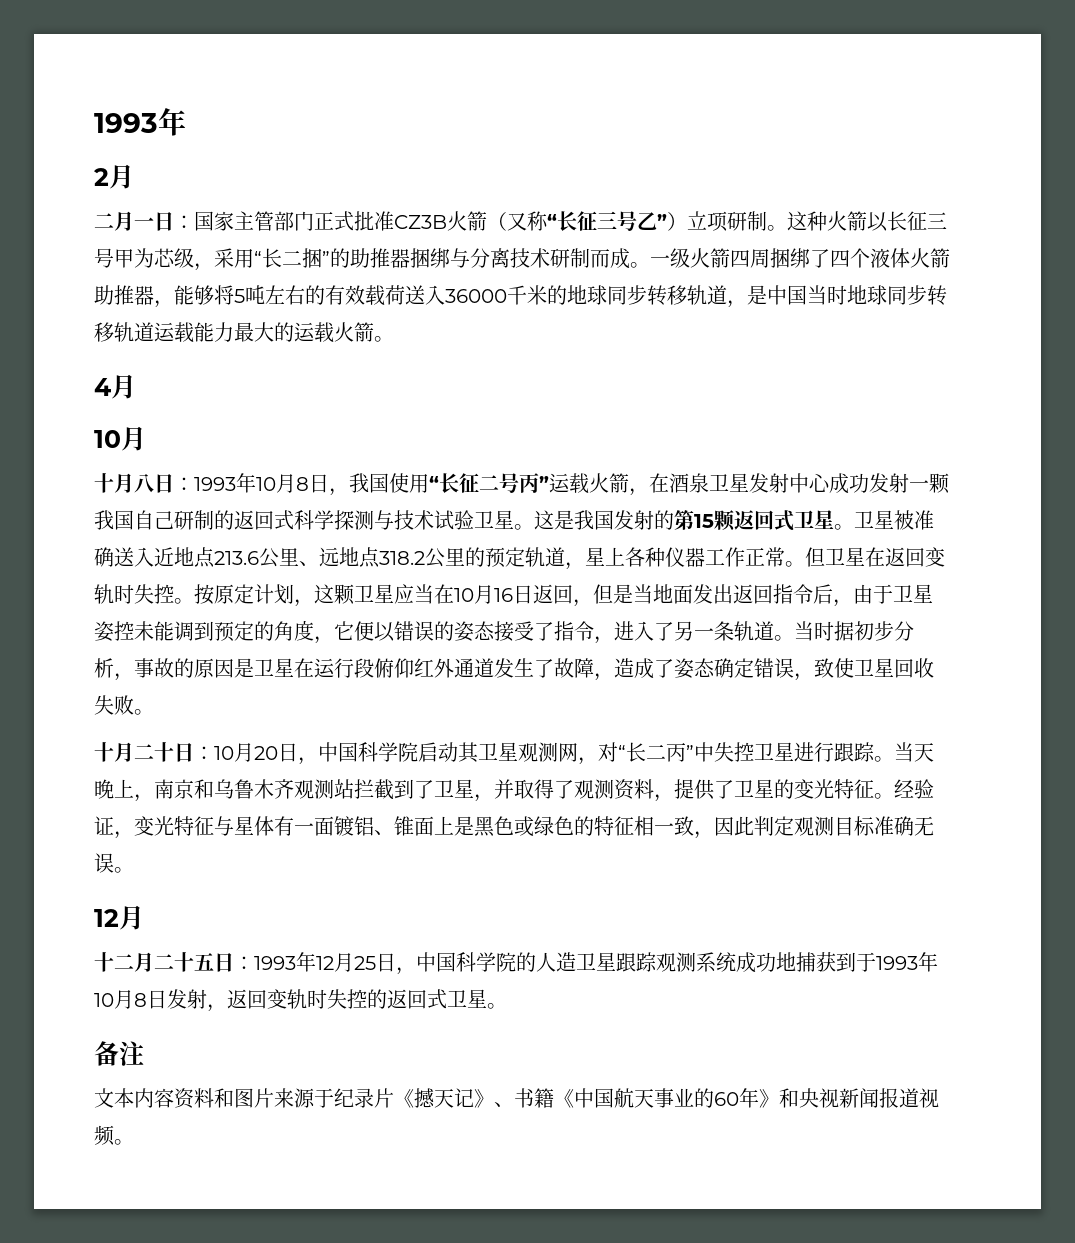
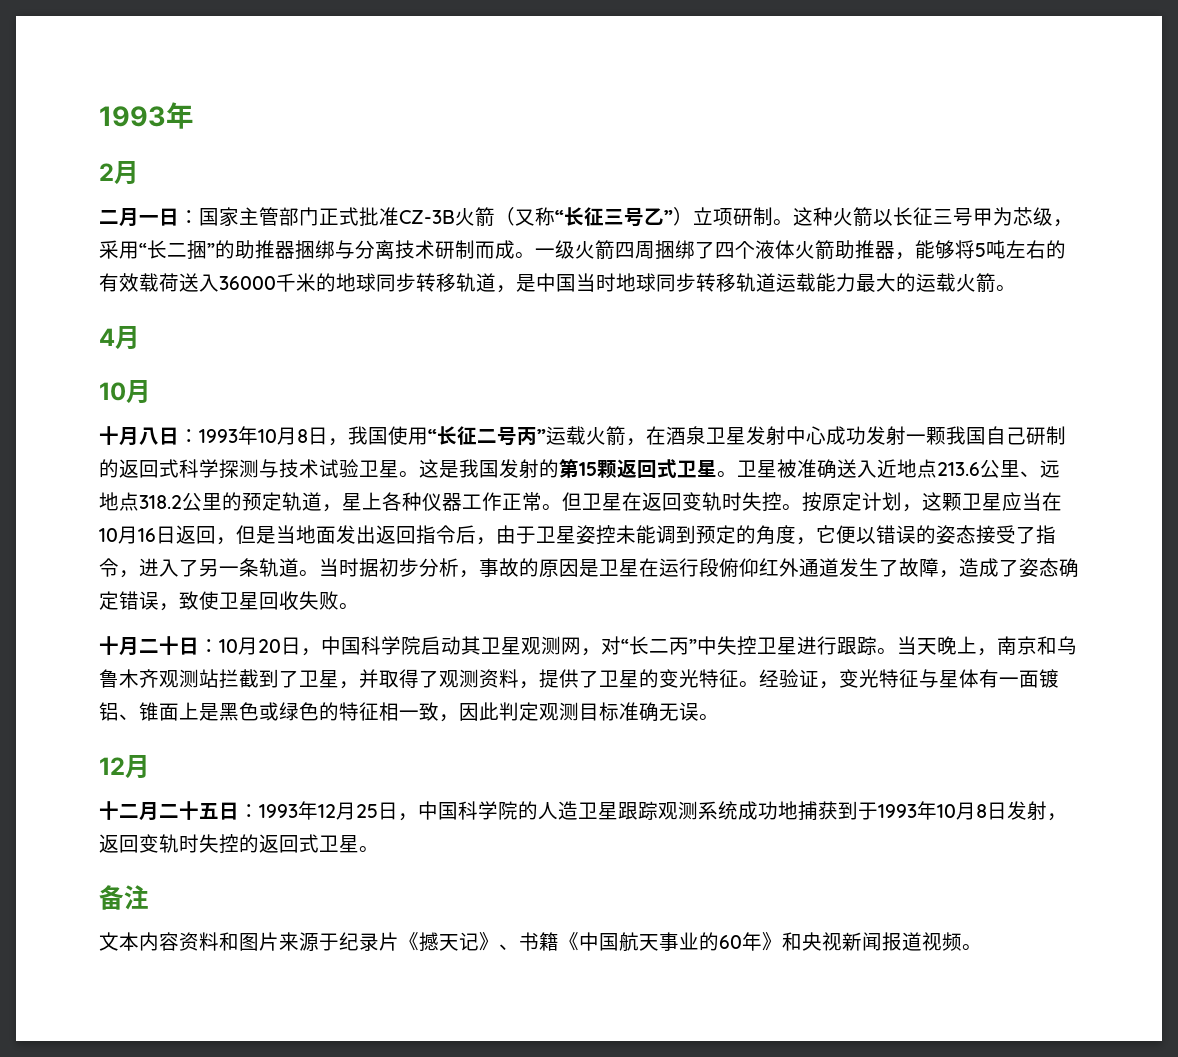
- 二月一日：国家主管部门正式批准CZ3B火箭（又称“长征三号乙”）立项研制。
+ 二月一日：国家主管部门正式批准CZ-3B火箭（又称“长征三号乙”）立项研制。

